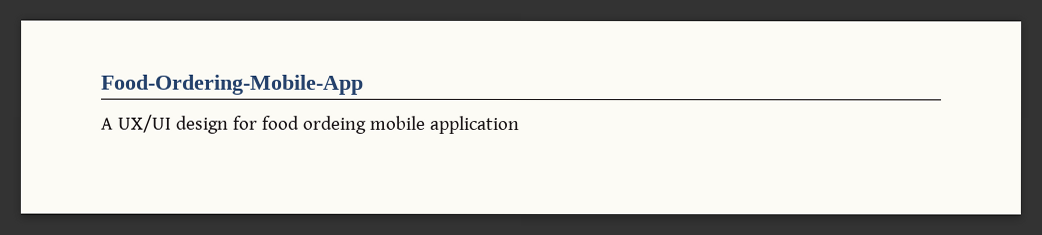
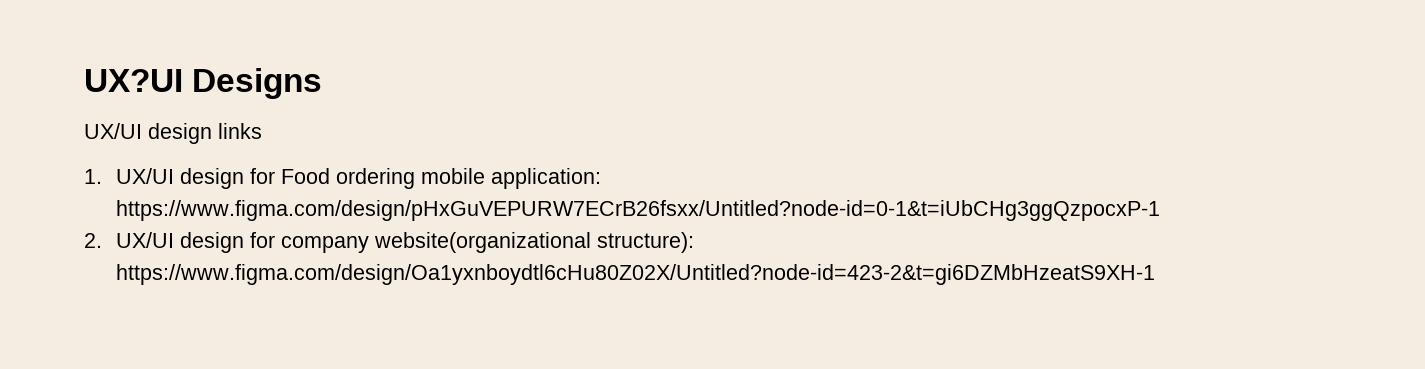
- Food-Ordering-Mobile-App
- A UX/UI design for food ordeing mobile application
+ UX?UI Designs
+ UX/UI design links
+ 1. UX/UI design for Food ordering mobile application: https://www.figma.com/design/pHxGuVEPURW7ECrB26fsxx/Untitled?node-id=0-1&t=iUbCHg3ggQzpocxP-1
+ 2. UX/UI design for company website(organizational structure): https://www.figma.com/design/Oa1yxnboydtl6cHu80Z02X/Untitled?node-id=423-2&t=gi6DZMbHzeatS9XH-1

